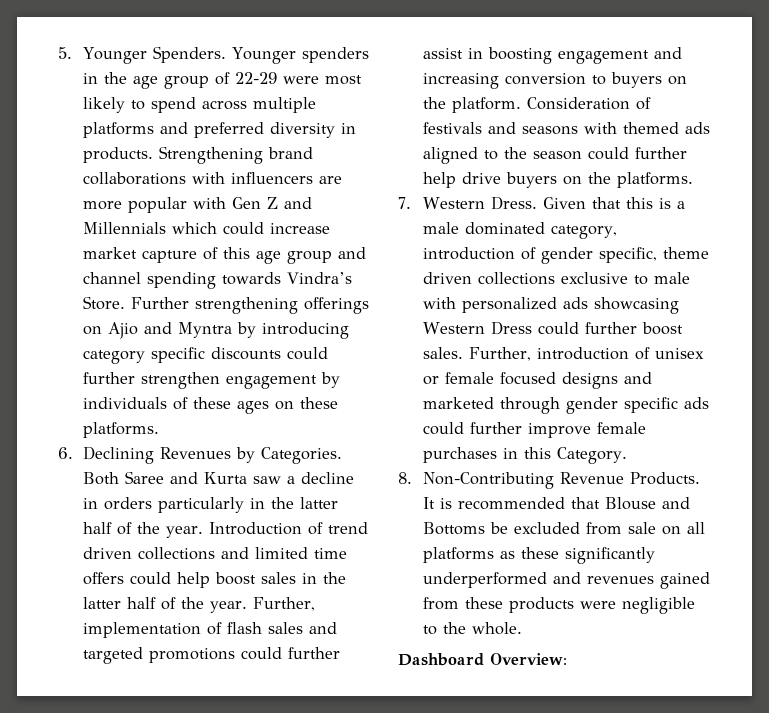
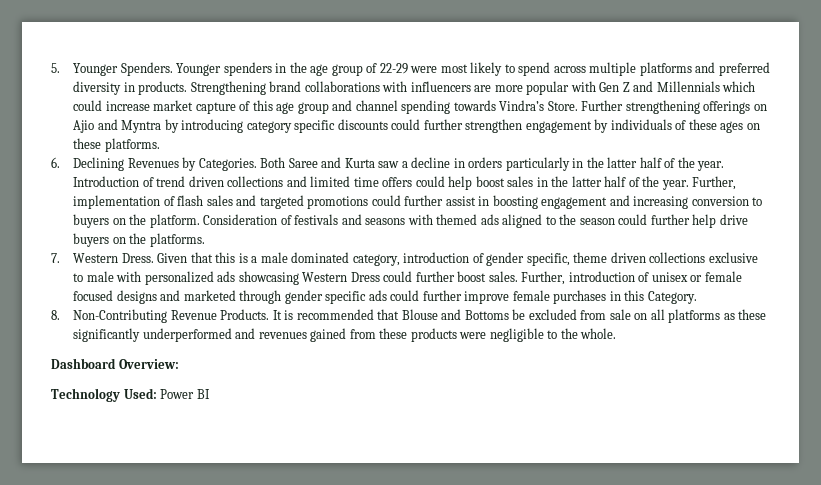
+ Technology Used: Power BI

